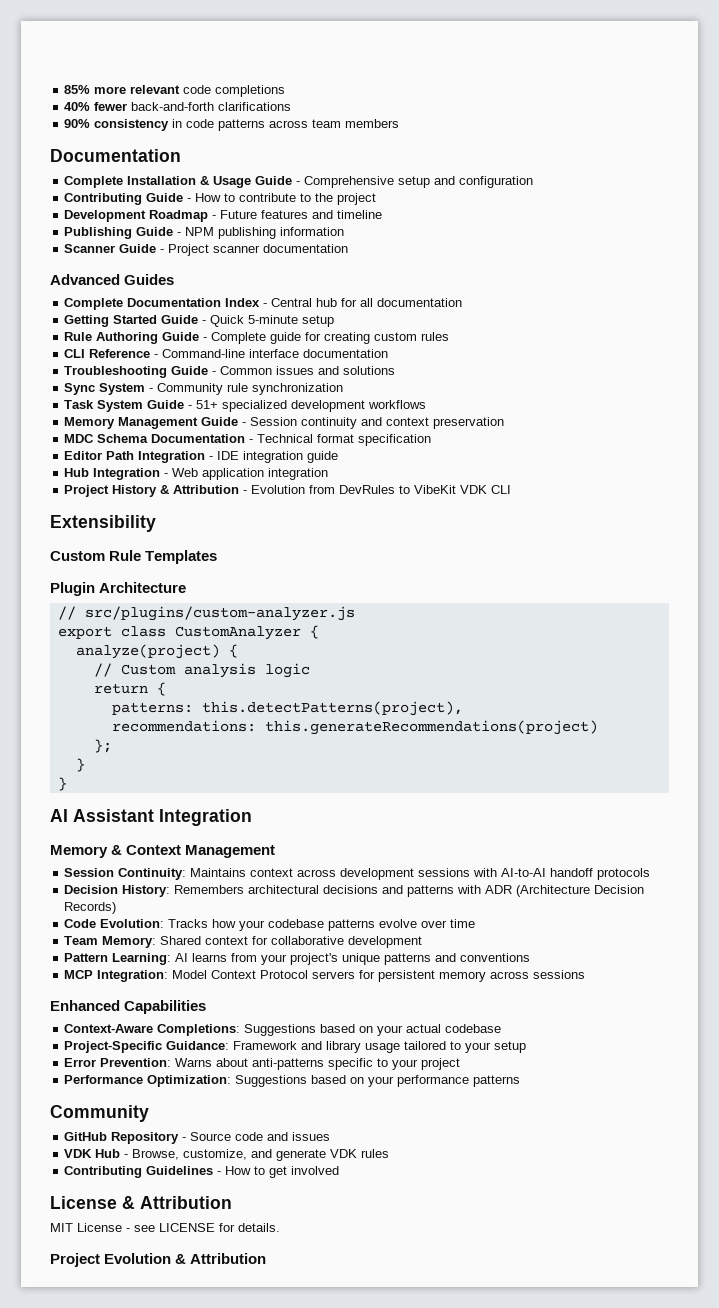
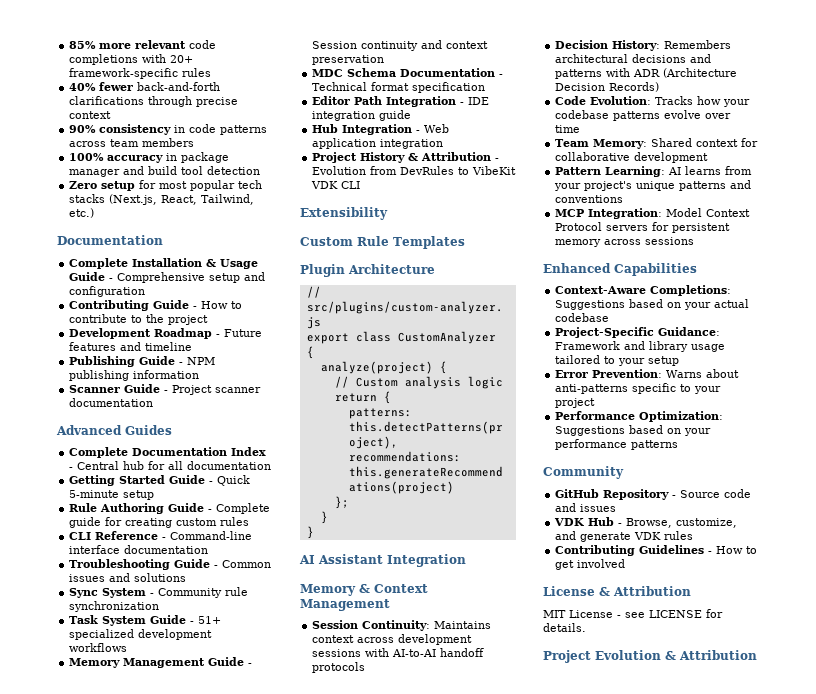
- 85% more relevant code completions
+ 85% more relevant code completions with 20+ framework-specific rules
- 40% fewer back-and-forth clarifications
+ 40% fewer back-and-forth clarifications through precise context
+ 100% accuracy in package manager and build tool detection
+ Zero setup for most popular tech stacks (Next.js, React, Tailwind, etc.)

